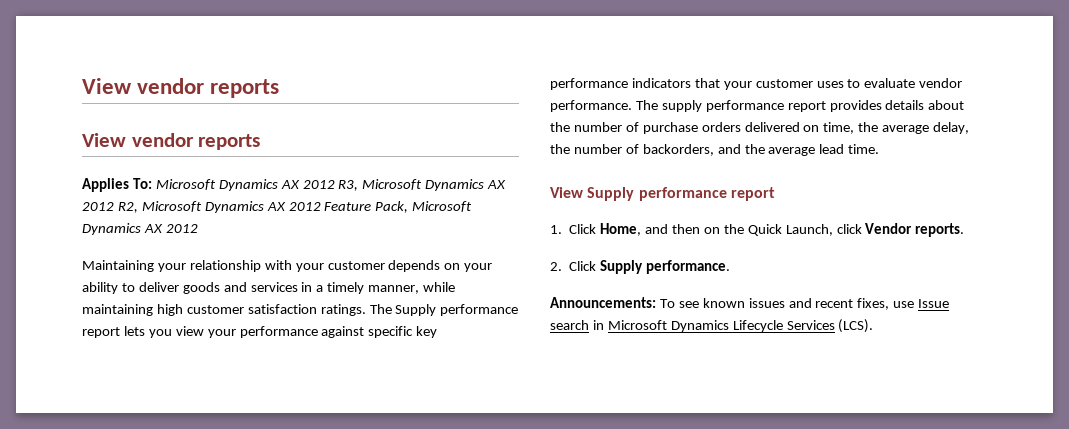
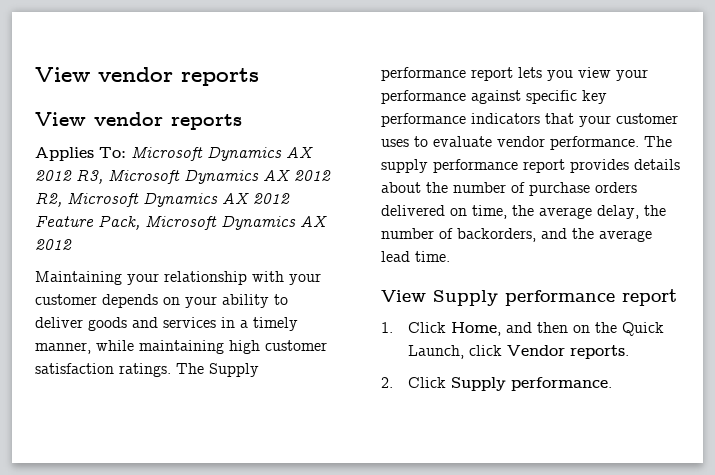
- Announcements: To see known issues and recent fixes, use Issue search in Microsoft Dynamics Lifecycle Services (LCS).

